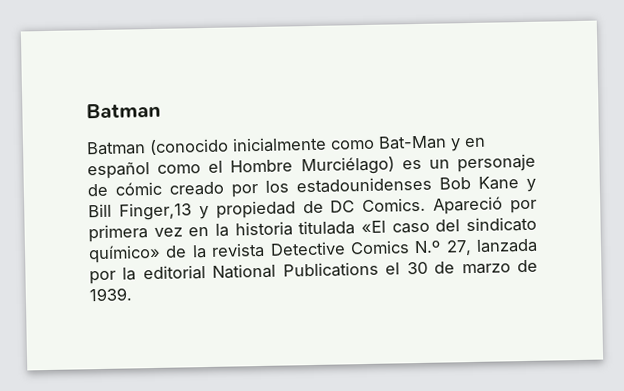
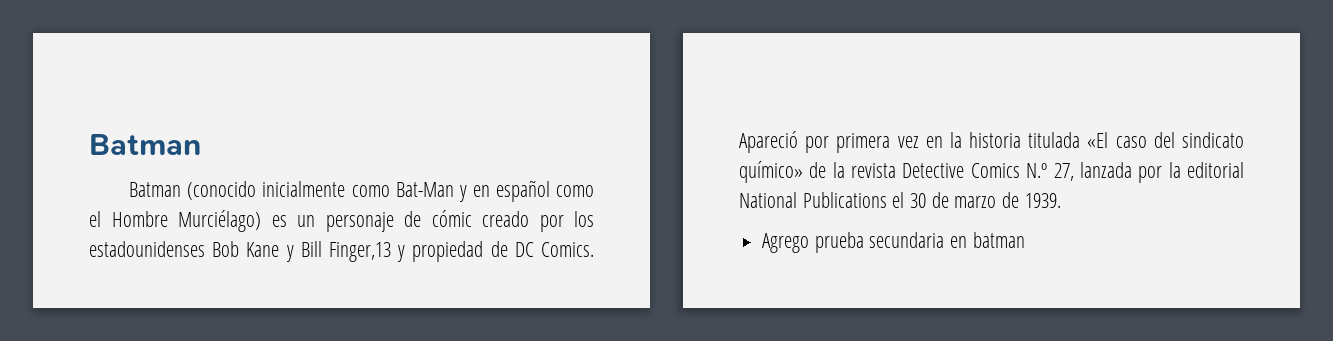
+ Agrego prueba secundaria en batman

